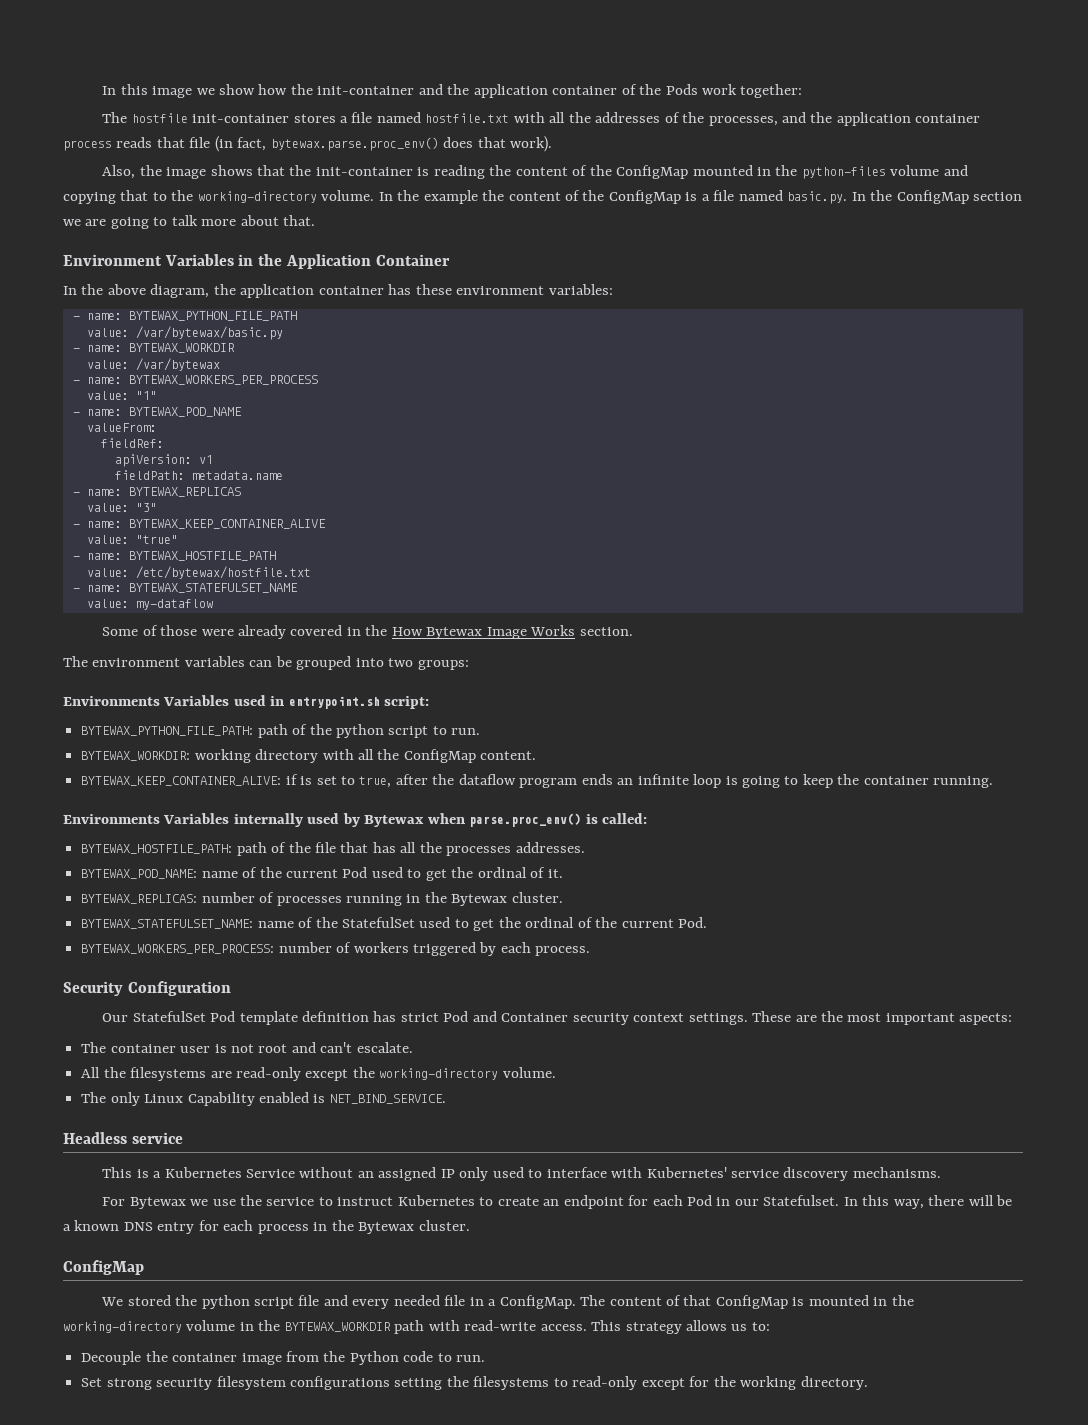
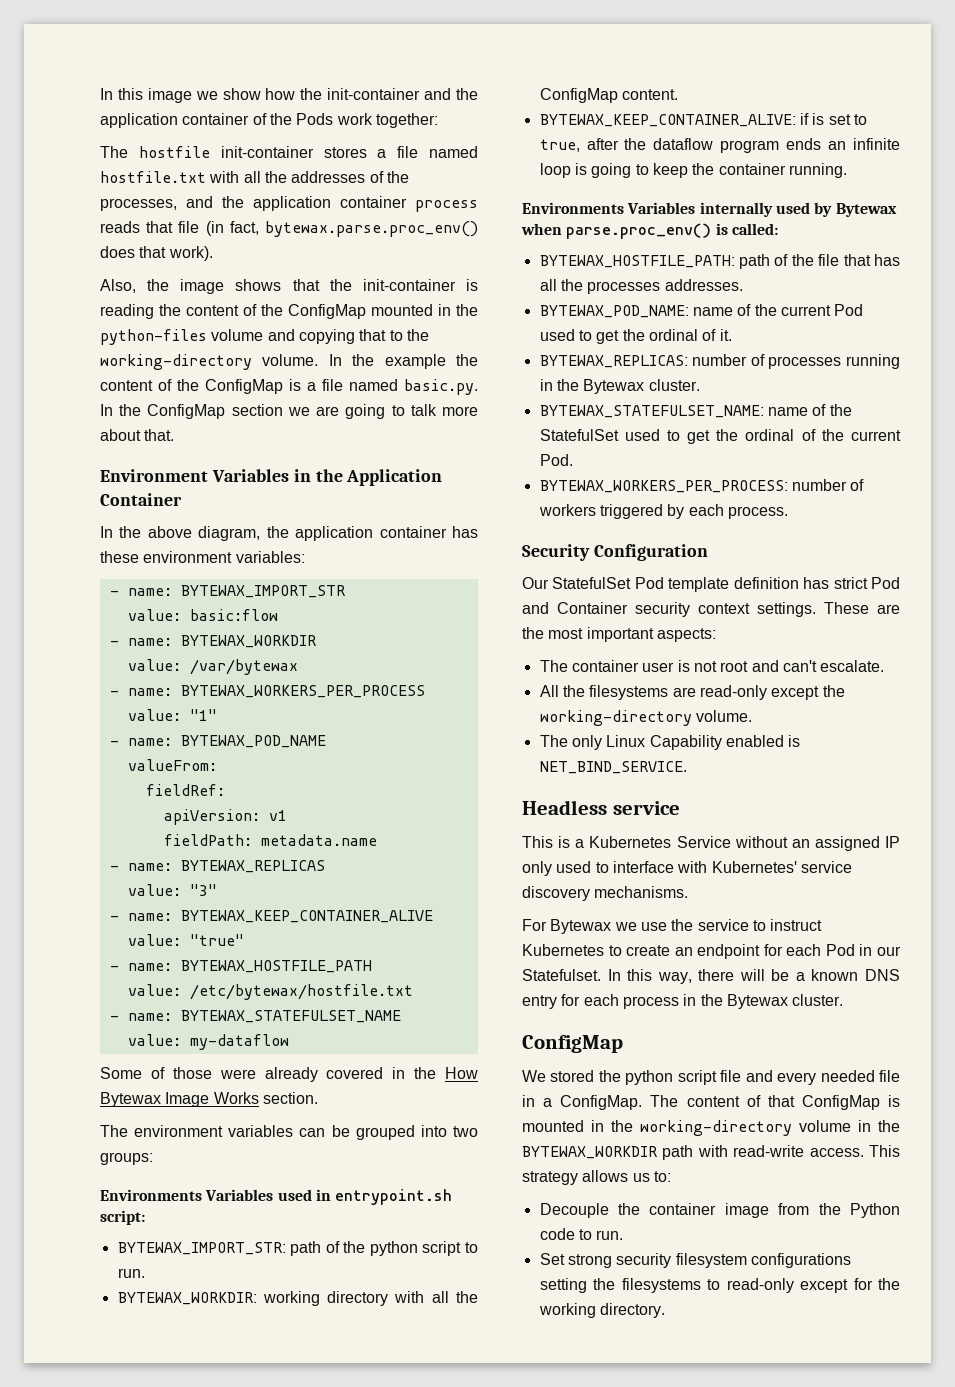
- - name: BYTEWAX_PYTHON_FILE_PATH
- value: /var/bytewax/basic.py
+ - name: BYTEWAX_IMPORT_STR
+ value: basic:flow
- BYTEWAX_PYTHON_FILE_PATH: path of the python script to run.
+ BYTEWAX_IMPORT_STR: path of the python script to run.

